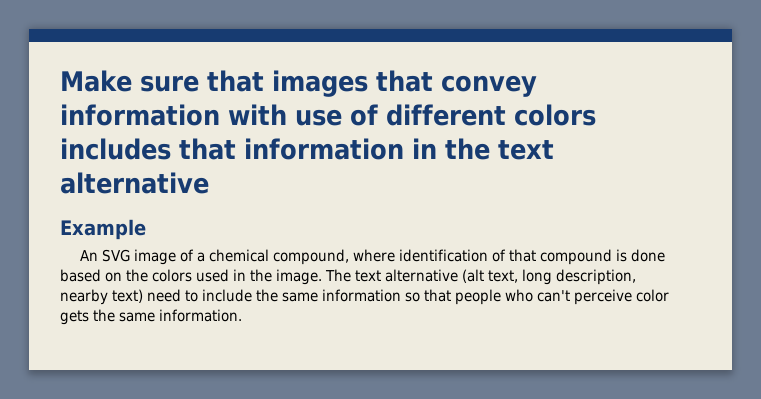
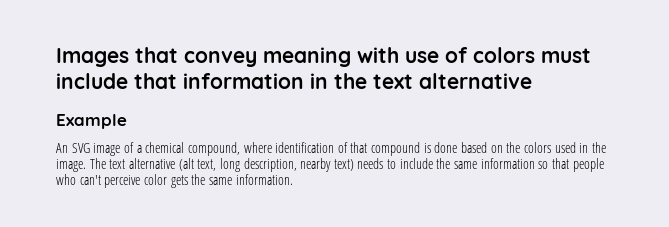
- Make sure that images that convey information with use of different colors includes that information in the text alternative
+ Images that convey meaning with use of colors must include that information in the text alternative
- The text alternative (alt text, long description, nearby text) need to include the same information so that people who can't perceive color gets the same information.
+ The text alternative (alt text, long description, nearby text) needs to include the same information so that people who can't perceive color gets the same information.

